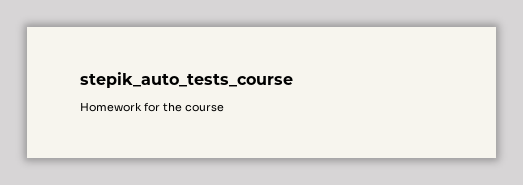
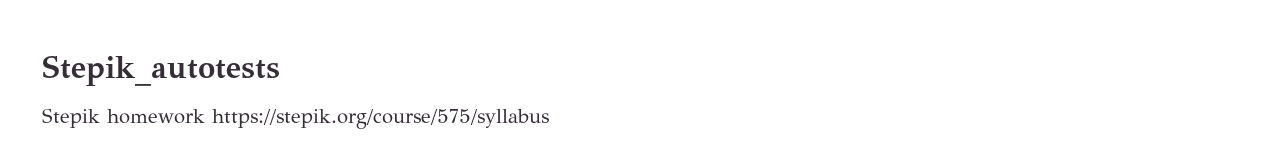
- stepik_auto_tests_course
- Homework for the course
+ Stepik_autotests
+ Stepik homework https://stepik.org/course/575/syllabus

